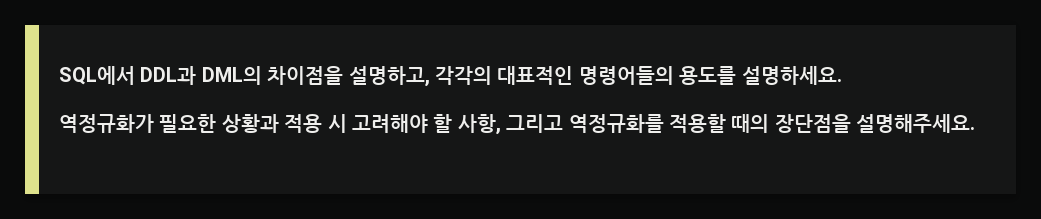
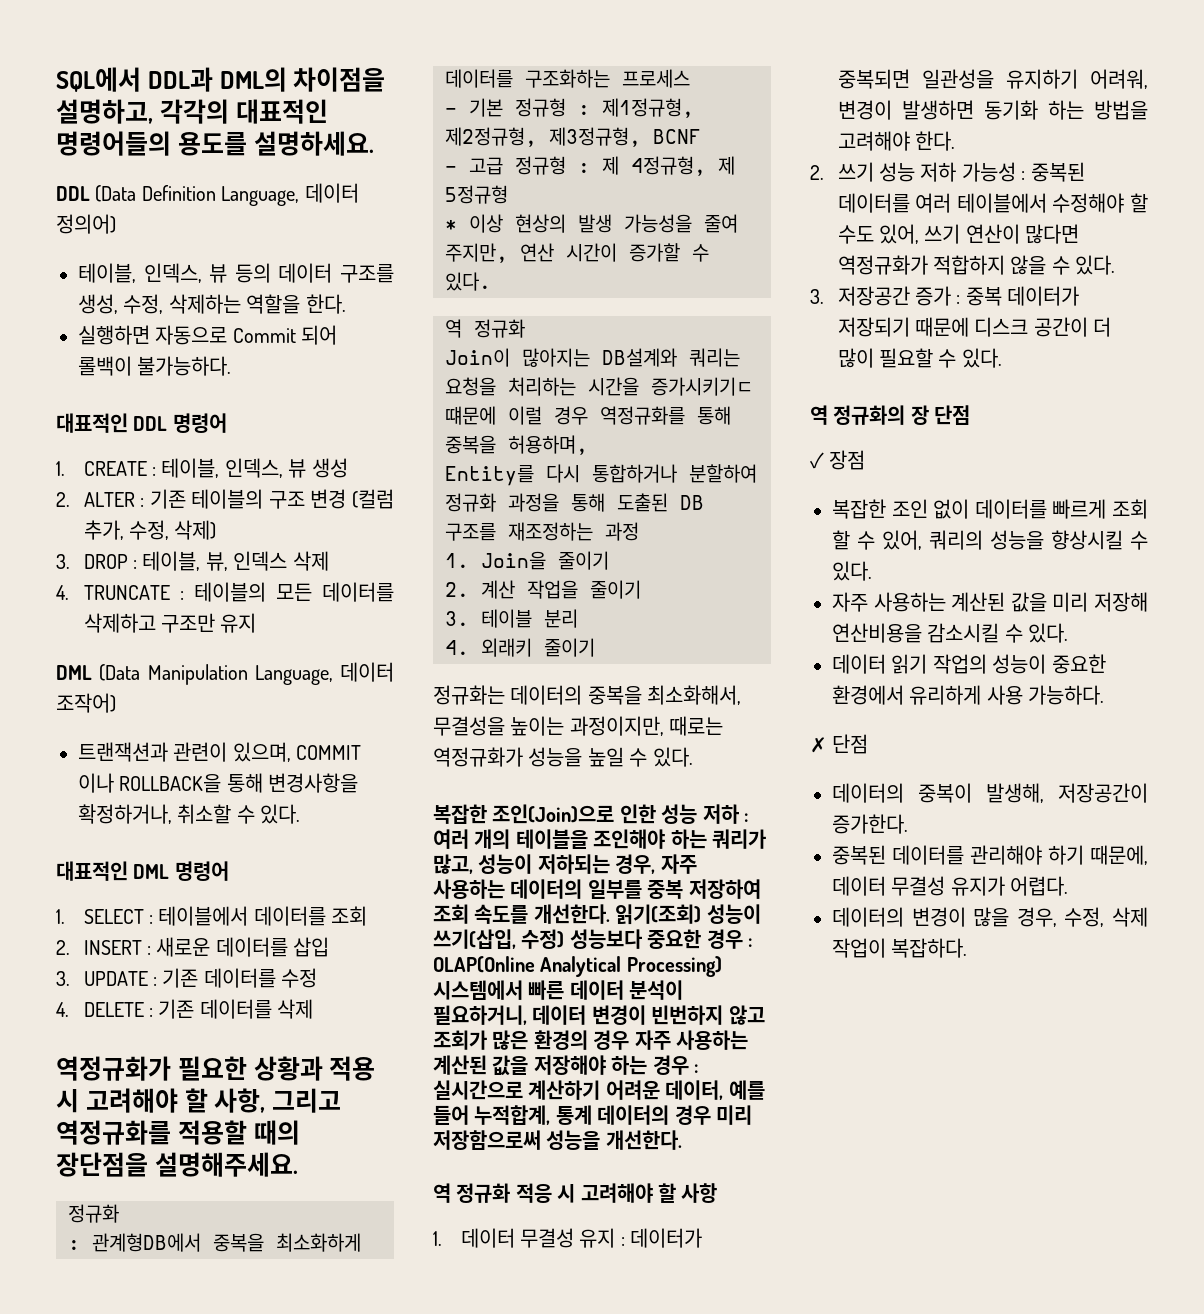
+ DDL (Data Definition Language, 데이터 정의어)
+ 테이블, 인덱스, 뷰 등의 데이터 구조를 생성, 수정, 삭제하는 역할을 한다.
+ 실행하면 자동으로 Commit 되어 롤백이 불가능하다.
+ 대표적인 DDL 명령어
+ 1. CREATE : 테이블, 인덱스, 뷰 생성
+ 2. ALTER : 기존 테이블의 구조 변경 (컬럼 추가, 수정, 삭제)
+ 3. DROP : 테이블, 뷰, 인덱스 삭제
+ 4. TRUNCATE : 테이블의 모든 데이터를 삭제하고 구조만 유지
+ DML (Data Manipulation Language, 데이터 조작어)
+ 트랜잭션과 관련이 있으며, COMMIT 이나 ROLLBACK을 통해 변경사항을 확정하거나, 취소할 수 있다.
+ 대표적인 DML 명령어
+ 1. SELECT : 테이블에서 데이터를 조회
+ 2. INSERT : 새로운 데이터를 삽입
+ 3. UPDATE : 기존 데이터를 수정
+ 4. DELETE : 기존 데이터를 삭제
  역정규화가 필요한 상황과 적용 시 고려해야 할 사항, 그리고 역정규화를 적용할 때의 장단점을 설명해주세요.
+ 정규화
+ : 관계형DB에서 중복을 최소화하게 데이터를 구조화하는 프로세스
+ - 기본 정규형 : 제1정규형, 제2정규형, 제3정규형, BCNF
+ - 고급 정규형 : 제 4정규형, 제 5정규형
+ * 이상 현상의 발생 가능성을 줄여 주지만, 연산 시간이 증가할 수 있다.
+ 역 정규화
+ Join이 많아지는 DB설계와 쿼리는 요청을 처리하는 시간을 증가시키기ㄷ 떄문에 이럴 경우 역정규화를 통해 중복을 허용하며,
+ Entity를 다시 통합하거나 분할하여 정규화 과정을 통해 도출된 DB 구조를 재조정하는 과정
+ 1. Join을 줄이기
+ 2. 계산 작업을 줄이기
+ 3. 테이블 분리
+ 4. 외래키 줄이기
+ 정규화는 데이터의 중복을 최소화해서, 무결성을 높이는 과정이지만, 때로는 역정규화가 성능을 높일 수 있다.
+ 복잡한 조인(Join)으로 인한 성능 저하 : 여러 개의 테이블을 조인해야 하는 쿼리가 많고, 성능이 저하되는 경우, 자주 사용하는 데이터의 일부를 중복 저장하여 조회 속도를 개선한다. 읽기(조회) 성능이 쓰기(삽입, 수정) 성능보다 중요한 경우 : OLAP(Online Analytical Processing) 시스템에서 빠른 데이터 분석이 필요하거니, 데이터 변경이 빈번하지 않고 조회가 많은 환경의 경우 자주 사용하는 계산된 값을 저장해야 하는 경우 : 실시간으로 계산하기 어려운 데이터, 예를 들어 누적합계, 통계 데이터의 경우 미리 저장함으로써 성능을 개선한다.
+ 역 정규화 적응 시 고려해야 할 사항
+ 1. 데이터 무결성 유지 : 데이터가 중복되면 일관성을 유지하기 어려워, 변경이 발생하면 동기화 하는 방법을 고려해야 한다.
+ 2. 쓰기 성능 저하 가능성 : 중복된 데이터를 여러 테이블에서 수정해야 할 수도 있어, 쓰기 연산이 많다면 역정규화가 적합하지 않을 수 있다.
+ 3. 저장공간 증가 : 중복 데이터가 저장되기 때문에 디스크 공간이 더 많이 필요할 수 있다.
+ 역 정규화의 장 단점
+ ✓ 장점
+ 복잡한 조인 없이 데이터를 빠르게 조회 할 수 있어, 쿼리의 성능을 향상시킬 수 있다.
+ 자주 사용하는 계산된 값을 미리 저장해 연산비용을 감소시킬 수 있다.
+ 데이터 읽기 작업의 성능이 중요한 환경에서 유리하게 사용 가능하다.
+ ✗ 단점
+ 데이터의 중복이 발생해, 저장공간이 증가한다.
+ 중복된 데이터를 관리해야 하기 때문에, 데이터 무결성 유지가 어렵다.
+ 데이터의 변경이 많을 경우, 수정, 삭제 작업이 복잡하다.

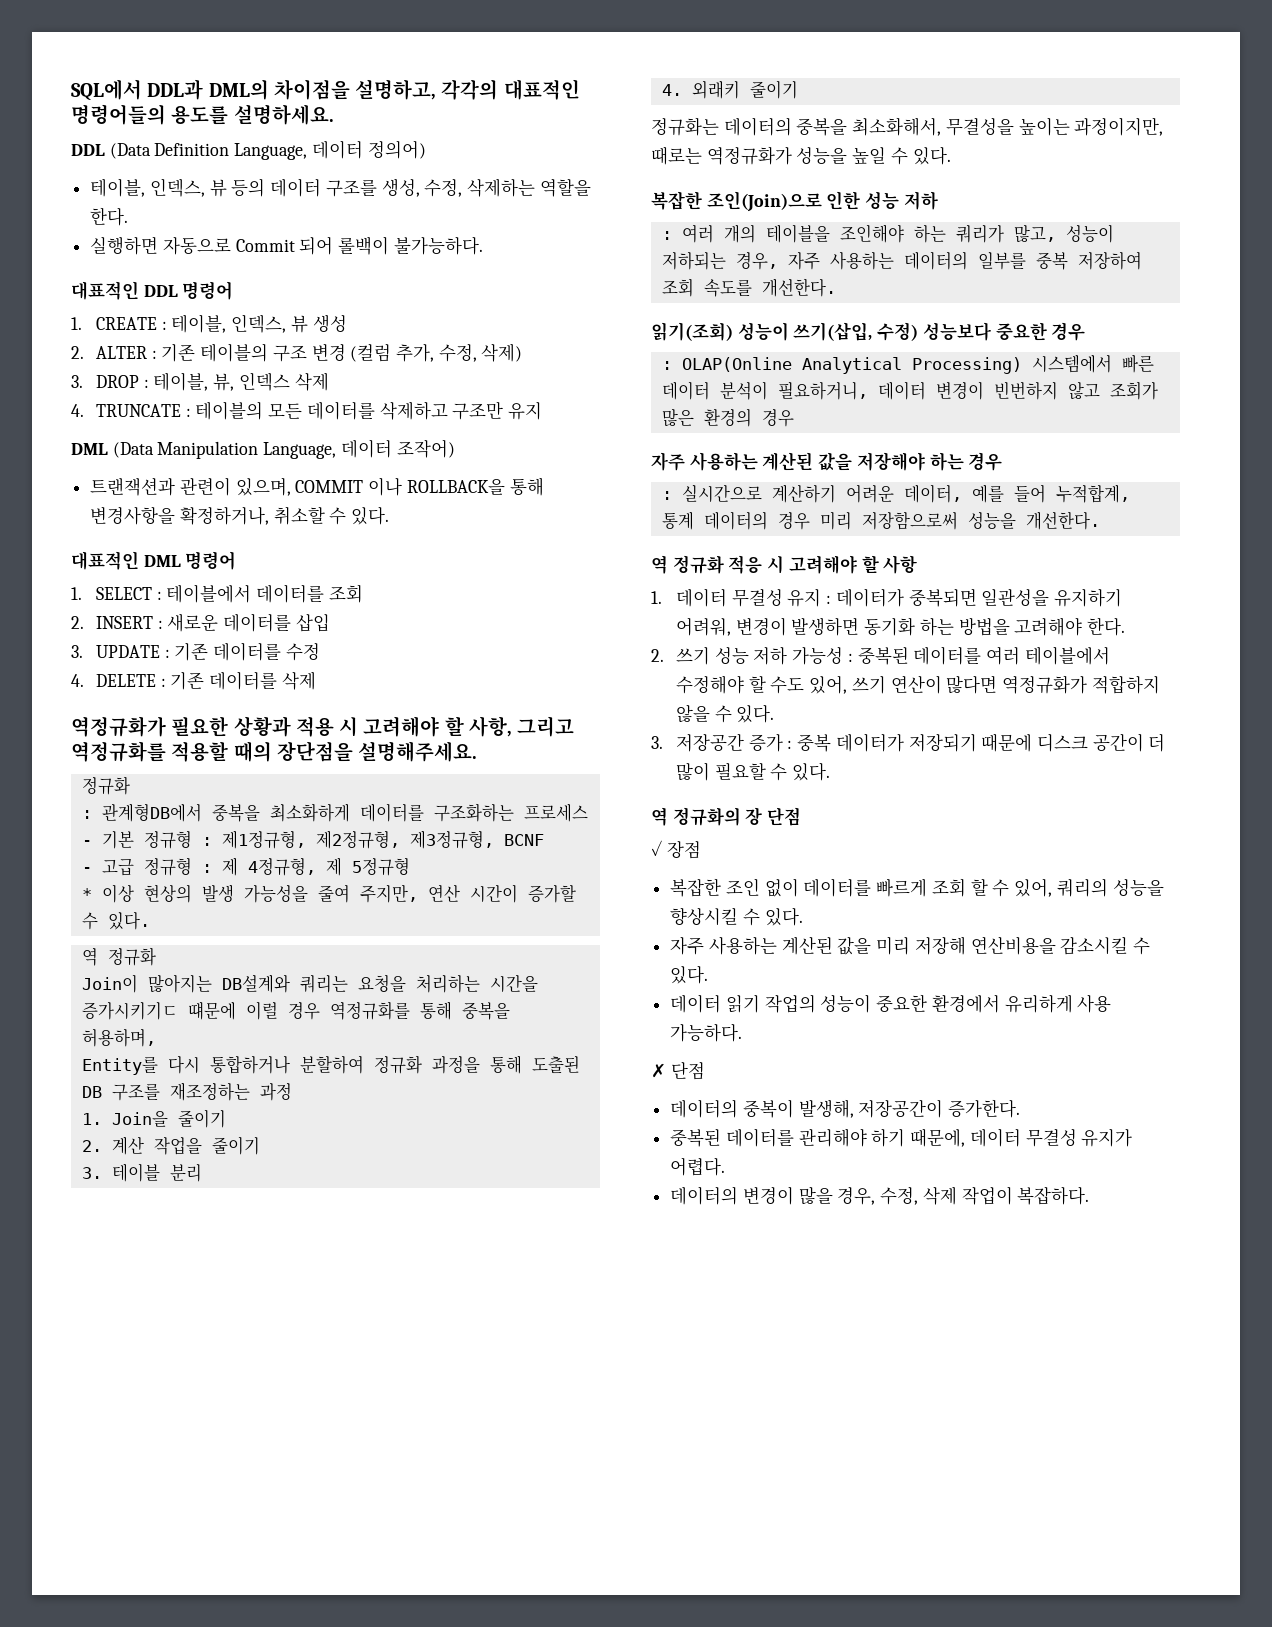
- 복잡한 조인(Join)으로 인한 성능 저하 :
+ 복잡한 조인(Join)으로 인한 성능 저하
+ :
- 여러 개의 테이블을 조인해야 하는 쿼리가 많고, 성능이 저하되는 경우, 자주 사용하는 데이터의 일부를 중복 저장하여 조회 속도를 개선한다. 읽기(조회) 성능이 쓰기(삽입, 수정) 성능보다 중요한 경우 :
+ 여러 개의 테이블을 조인해야 하는 쿼리가 많고, 성능이 저하되는 경우, 자주 사용하는 데이터의 일부를 중복 저장하여 조회 속도를 개선한다.
+ 읽기(조회) 성능이 쓰기(삽입, 수정) 성능보다 중요한 경우
+ :
- OLAP(Online Analytical Processing) 시스템에서 빠른 데이터 분석이 필요하거니, 데이터 변경이 빈번하지 않고 조회가 많은 환경의 경우 자주 사용하는 계산된 값을 저장해야 하는 경우 :
+ OLAP(Online Analytical Processing) 시스템에서 빠른 데이터 분석이 필요하거니, 데이터 변경이 빈번하지 않고 조회가 많은 환경의 경우
+ 자주 사용하는 계산된 값을 저장해야 하는 경우
+ :

